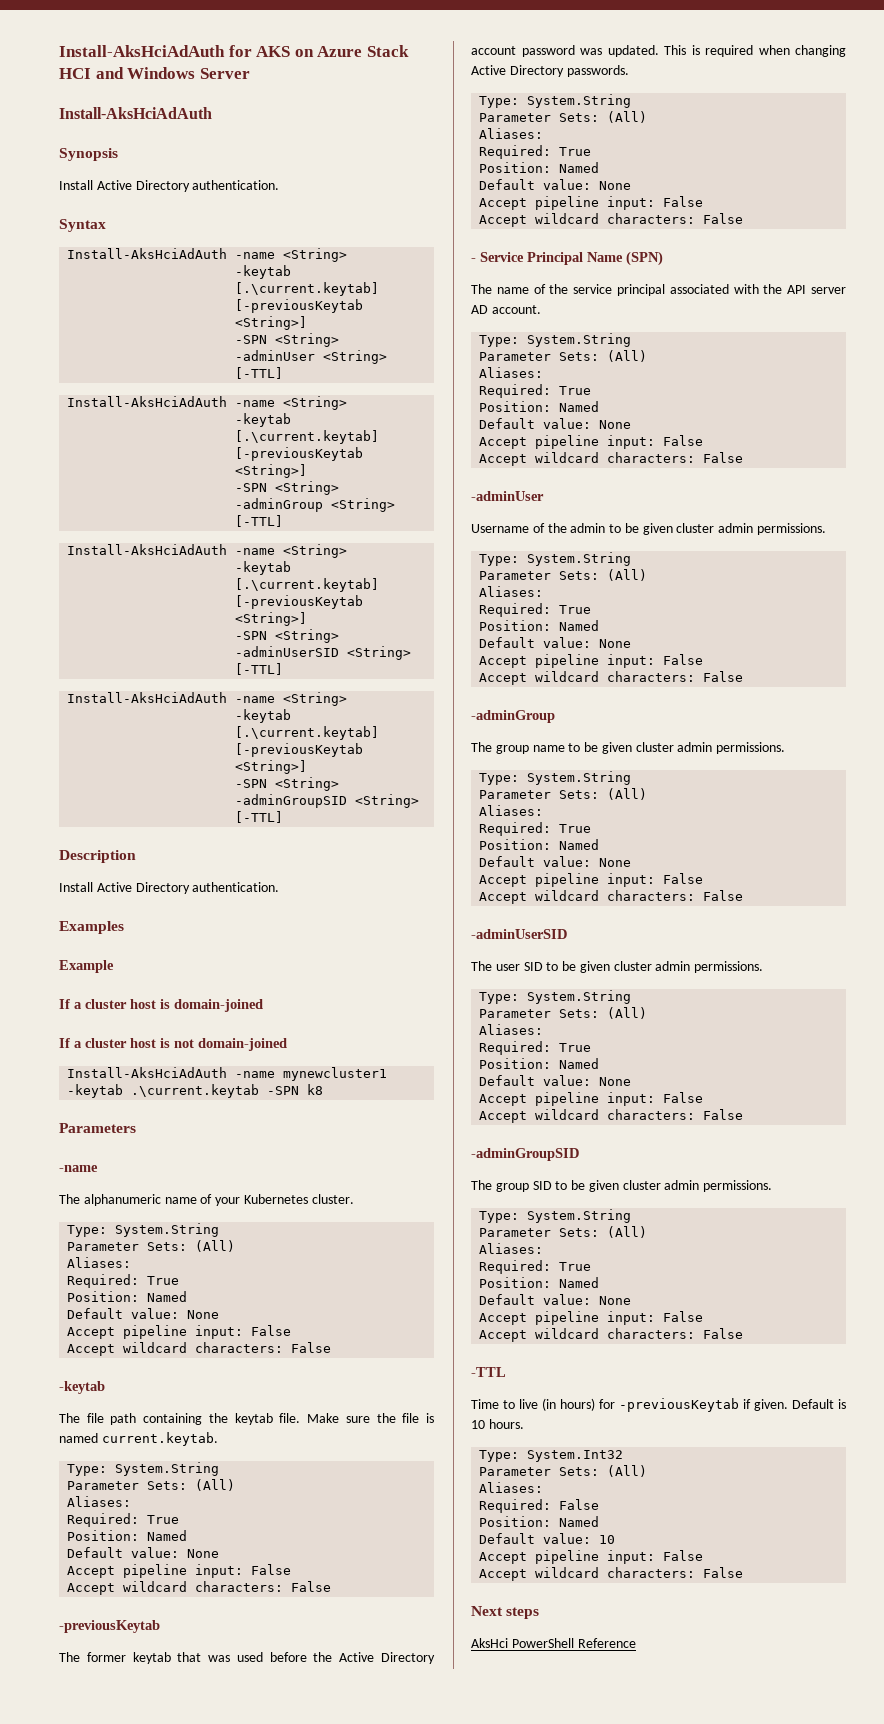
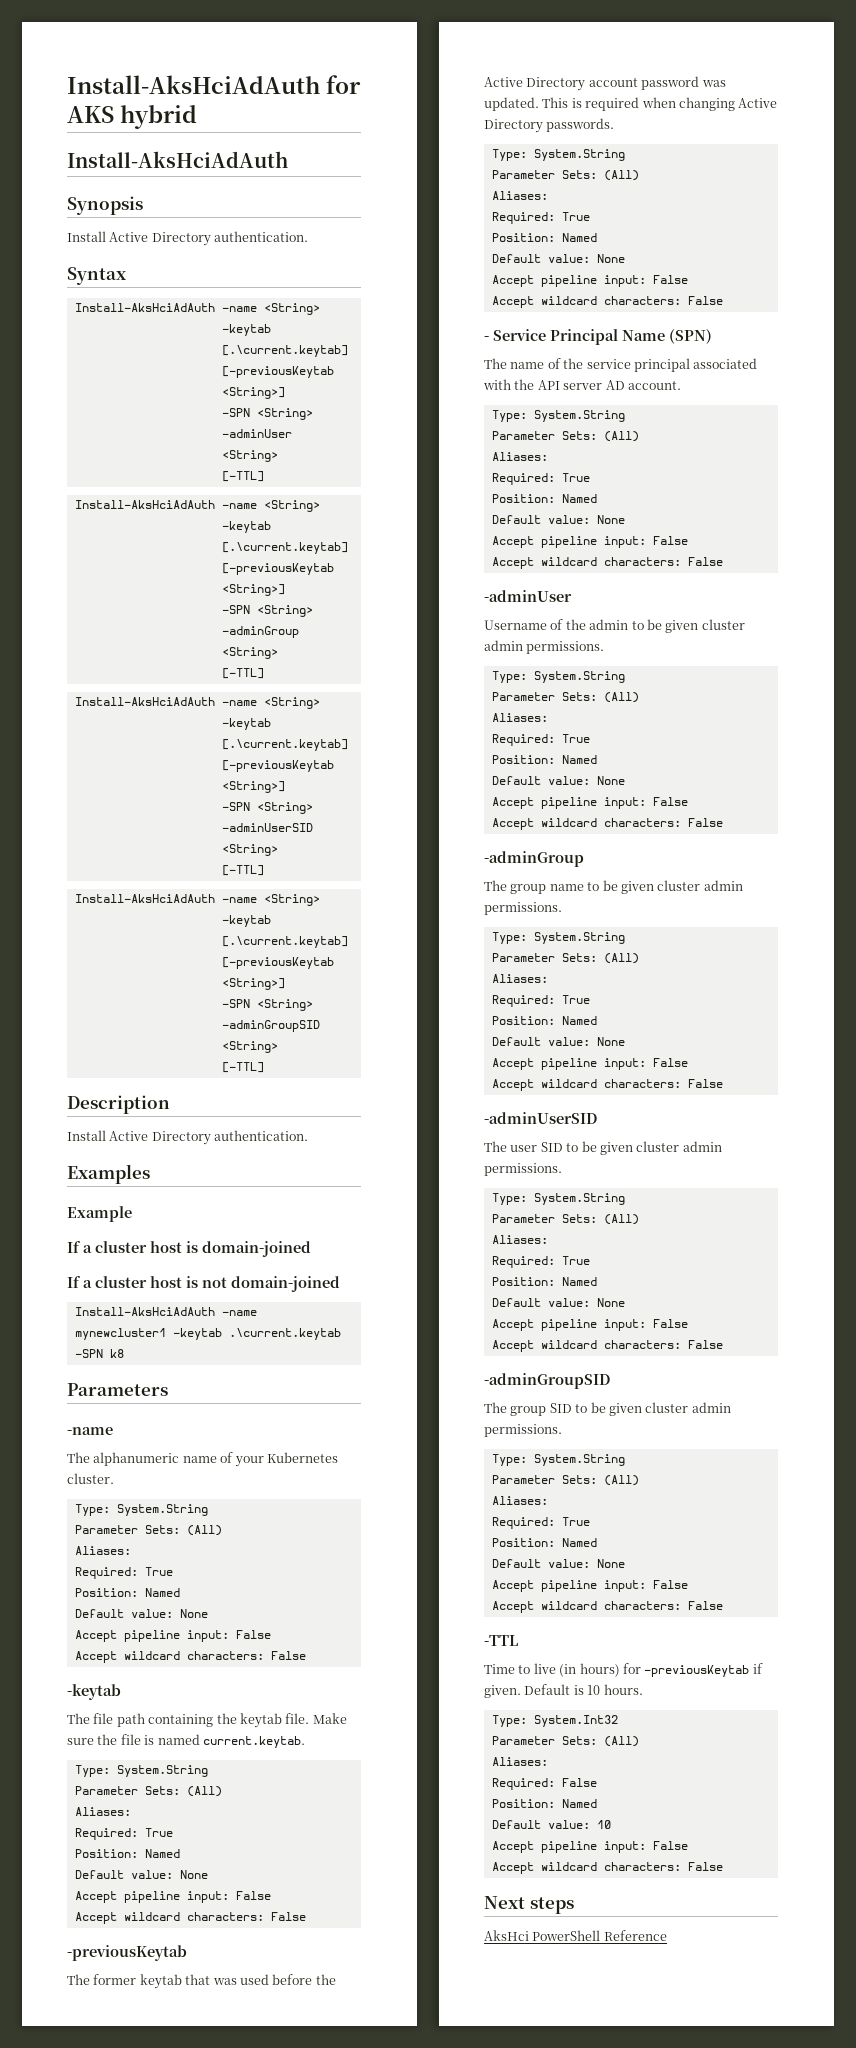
- Install-AksHciAdAuth for AKS on Azure Stack HCI and Windows Server
+ Install-AksHciAdAuth for AKS hybrid

